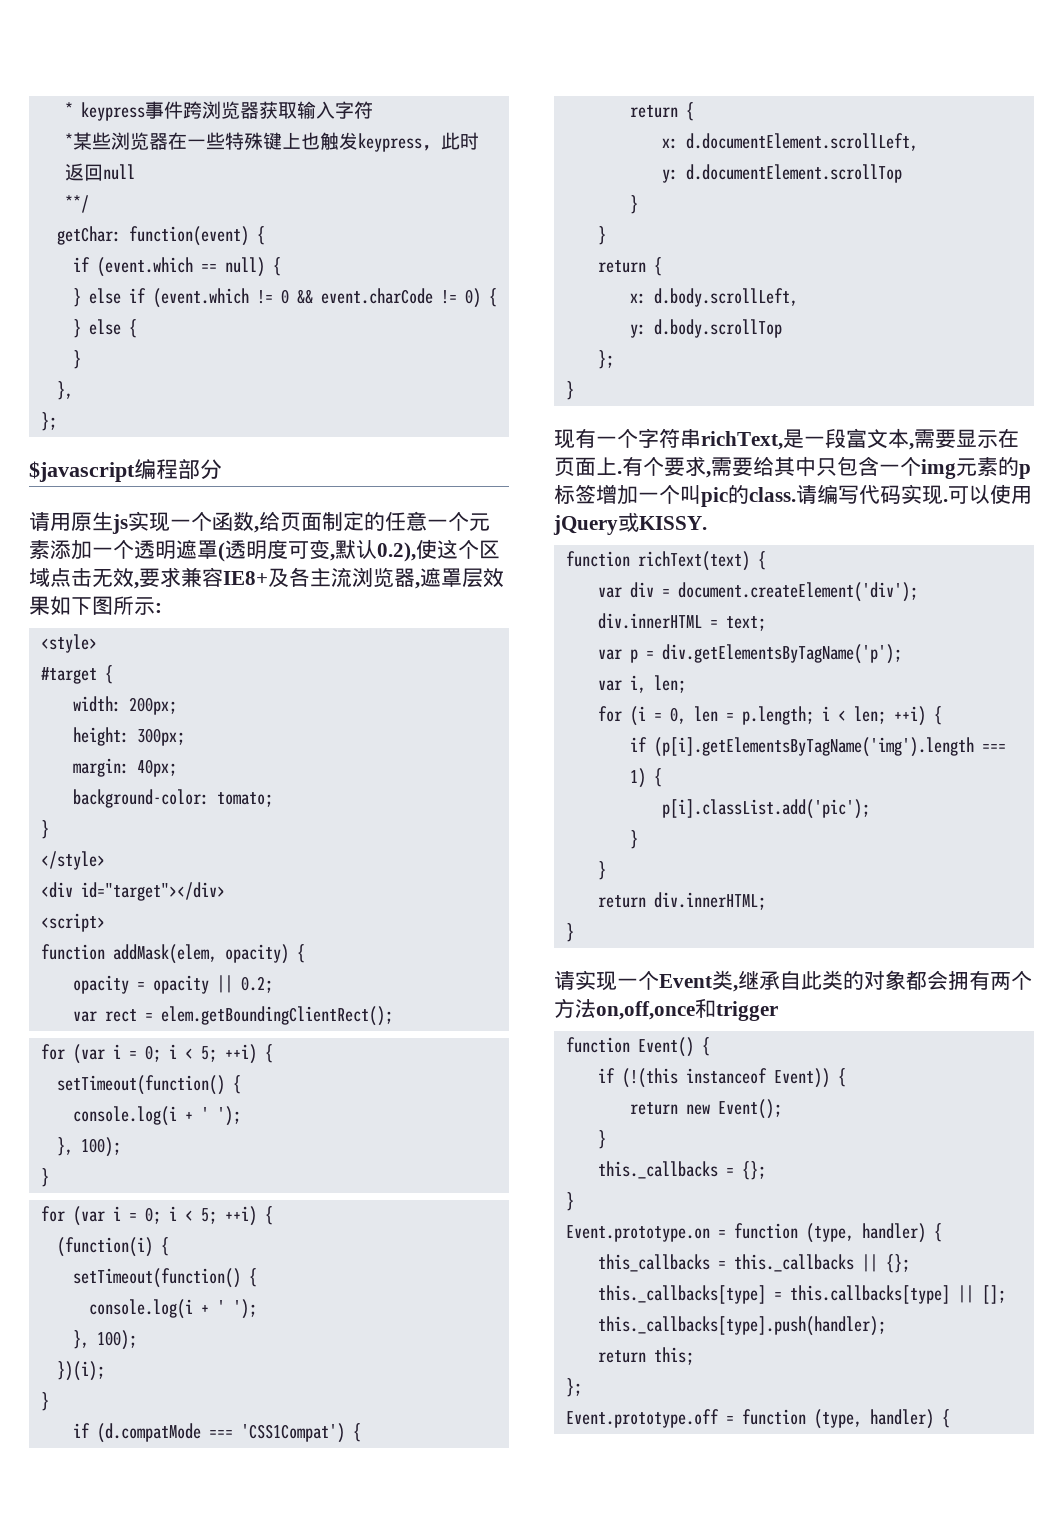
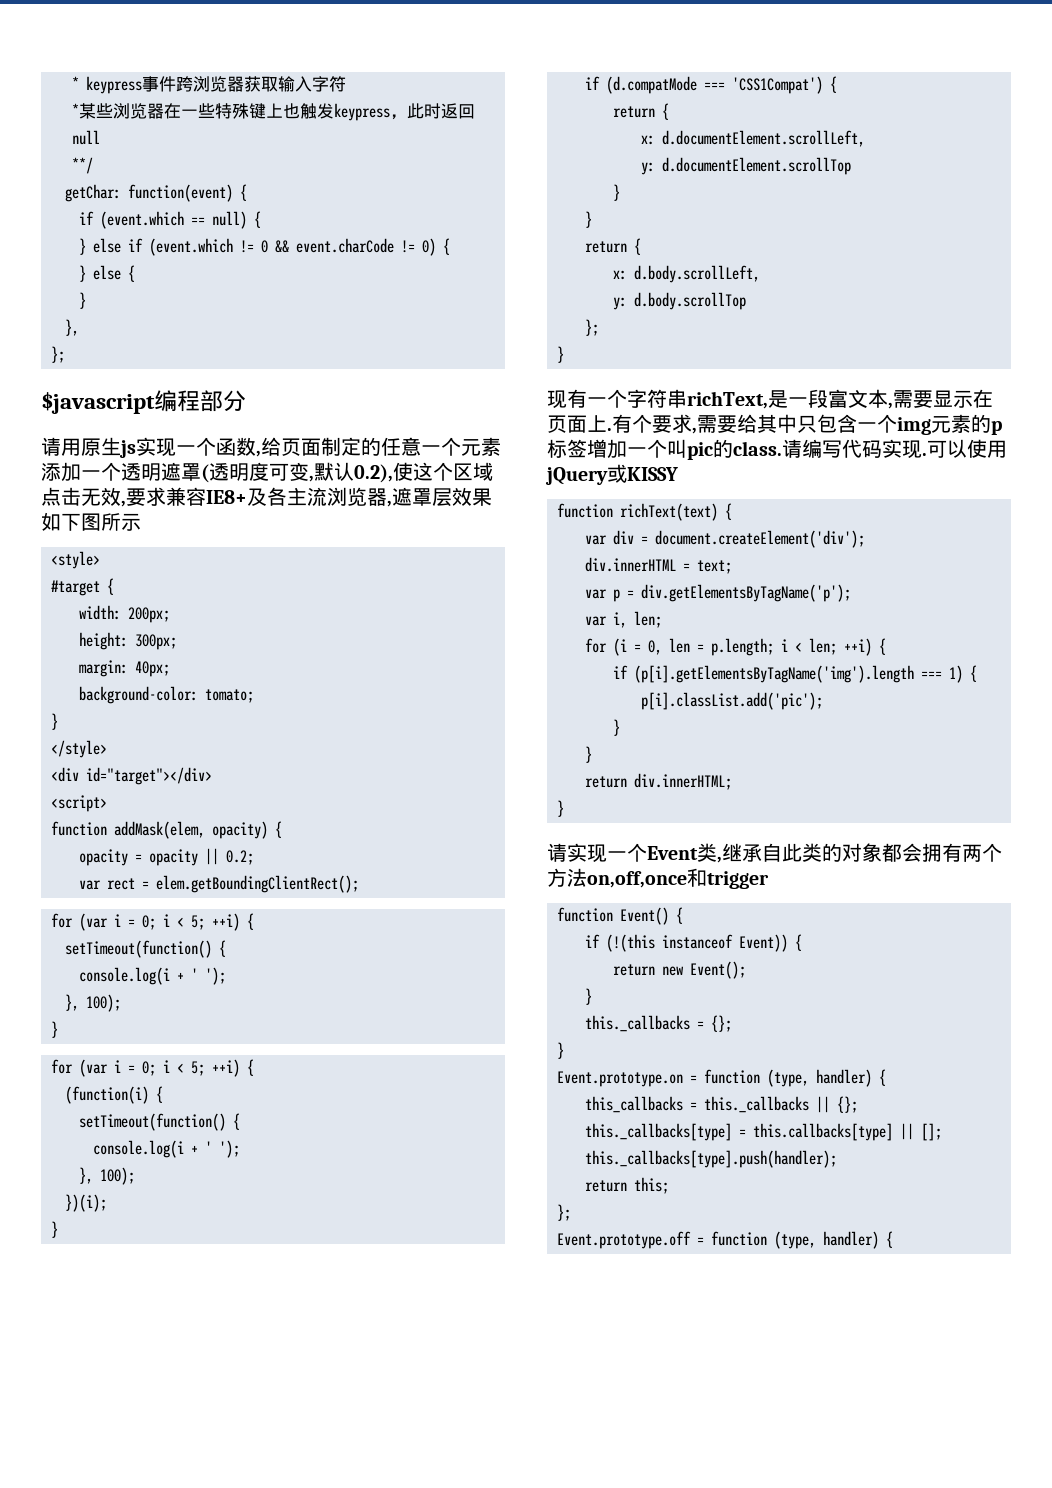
- 请用原生js实现一个函数,给页面制定的任意一个元素添加一个透明遮罩(透明度可变,默认0.2),使这个区域点击无效,要求兼容IE8+及各主流浏览器,遮罩层效果如下图所示:
+ 请用原生js实现一个函数,给页面制定的任意一个元素添加一个透明遮罩(透明度可变,默认0.2),使这个区域点击无效,要求兼容IE8+及各主流浏览器,遮罩层效果如下图所示
- 可以使用jQuery或KISSY.
+ 可以使用jQuery或KISSY

